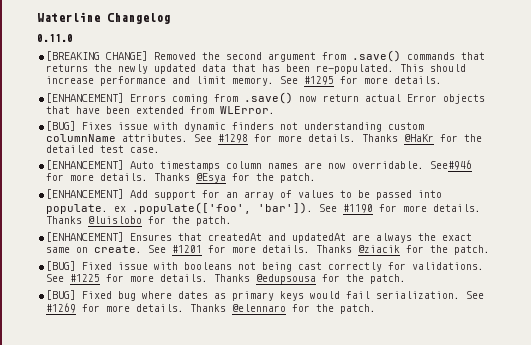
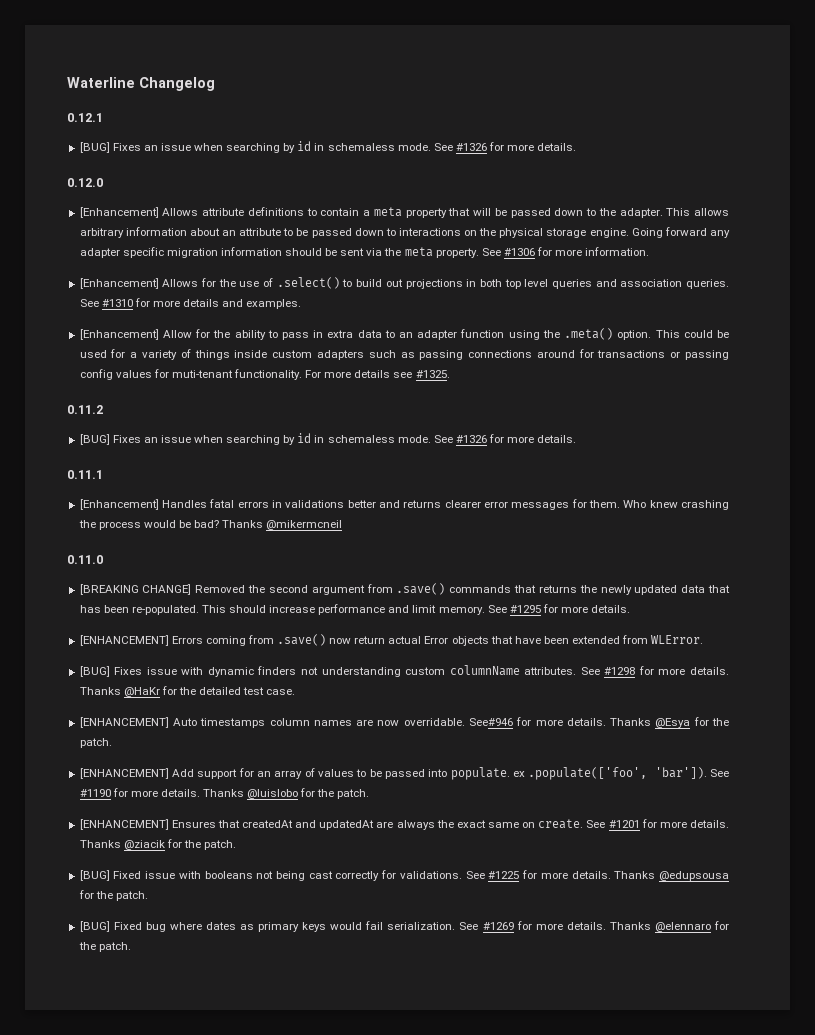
+ 0.12.1
+ [BUG] Fixes an issue when searching by id in schemaless mode. See #1326 for more details.
+ 0.12.0
+ [Enhancement] Allows attribute definitions to contain a meta property that will be passed down to the adapter. This allows arbitrary information about an attribute to be passed down to interactions on the physical storage engine. Going forward any adapter specific migration information should be sent via the meta property. See #1306 for more information.
+ [Enhancement] Allows for the use of .select() to build out projections in both top level queries and association queries. See #1310 for more details and examples.
+ [Enhancement] Allow for the ability to pass in extra data to an adapter function using the .meta() option. This could be used for a variety of things inside custom adapters such as passing connections around for transactions or passing config values for muti-tenant functionality. For more details see #1325.
+ 0.11.2
+ [BUG] Fixes an issue when searching by id in schemaless mode. See #1326 for more details.
+ 0.11.1
+ [Enhancement] Handles fatal errors in validations better and returns clearer error messages for them. Who knew crashing the process would be bad? Thanks @mikermcneil

